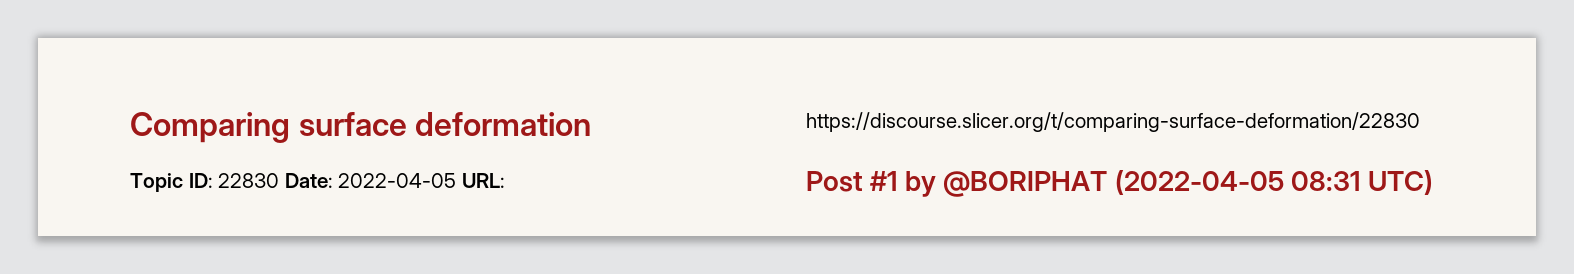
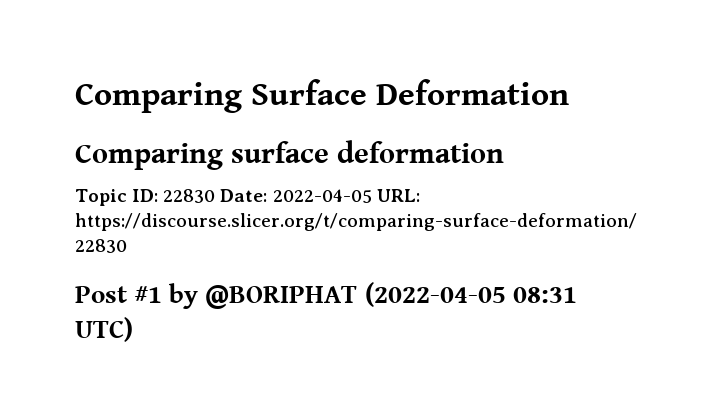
+ Comparing Surface Deformation

